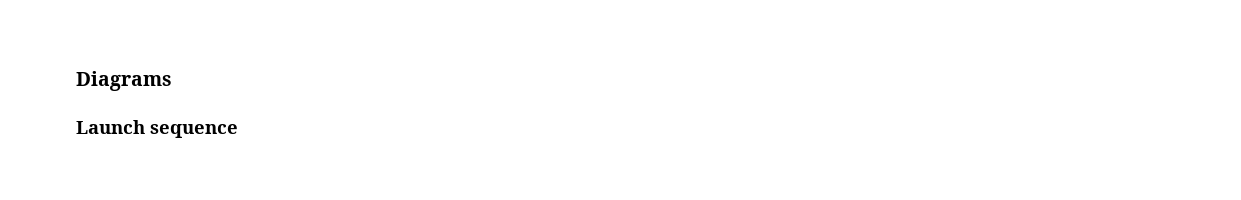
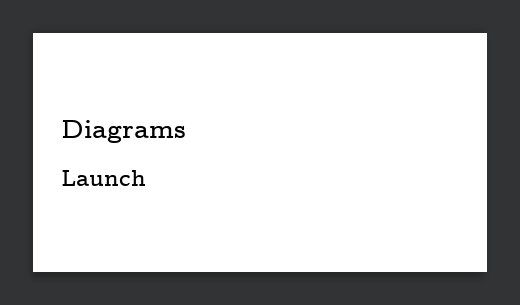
- Launch sequence
+ Launch

